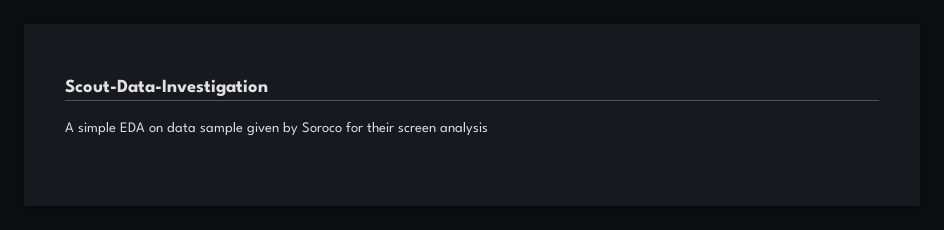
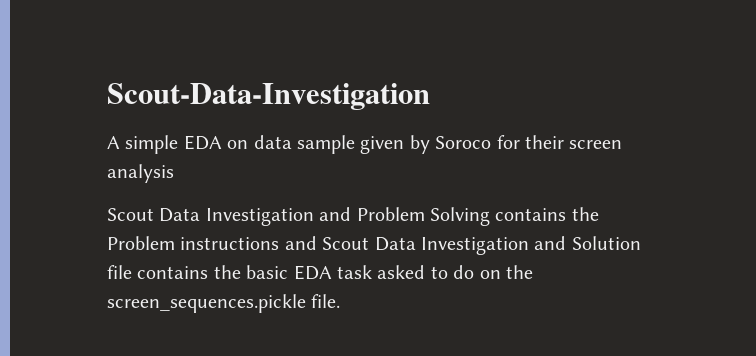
+ Scout Data Investigation and Problem Solving contains the Problem instructions and Scout Data Investigation and Solution file contains the basic EDA task asked to do on the screen_sequences.pickle file.

